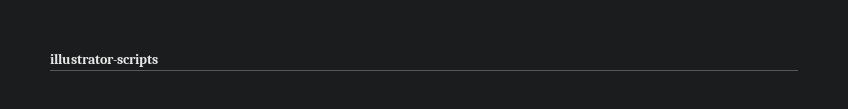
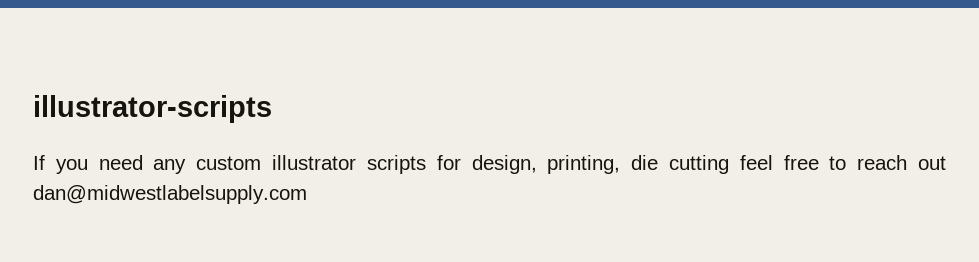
+ If you need any custom illustrator scripts for design, printing, die cutting feel free to reach out dan@midwestlabelsupply.com

